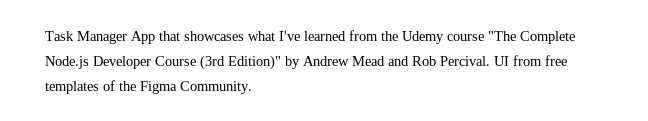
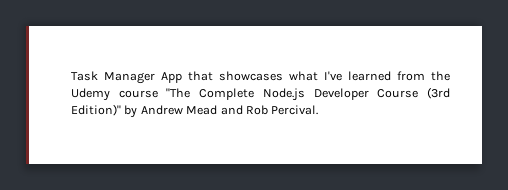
- UI from free templates of the Figma Community.

